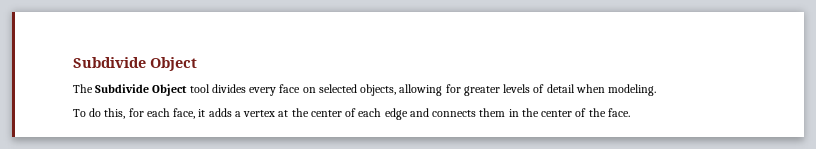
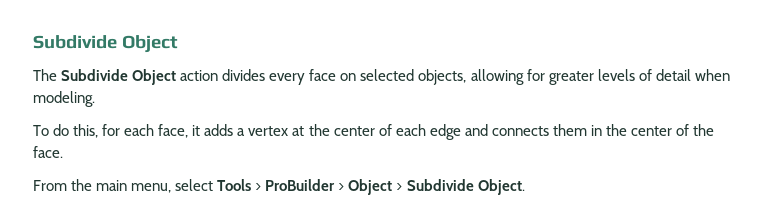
- The Subdivide Object tool divides every face on selected objects, allowing for greater levels of detail when modeling.
+ The Subdivide Object action divides every face on selected objects, allowing for greater levels of detail when modeling.
+ From the main menu, select Tools > ProBuilder > Object > Subdivide Object.

